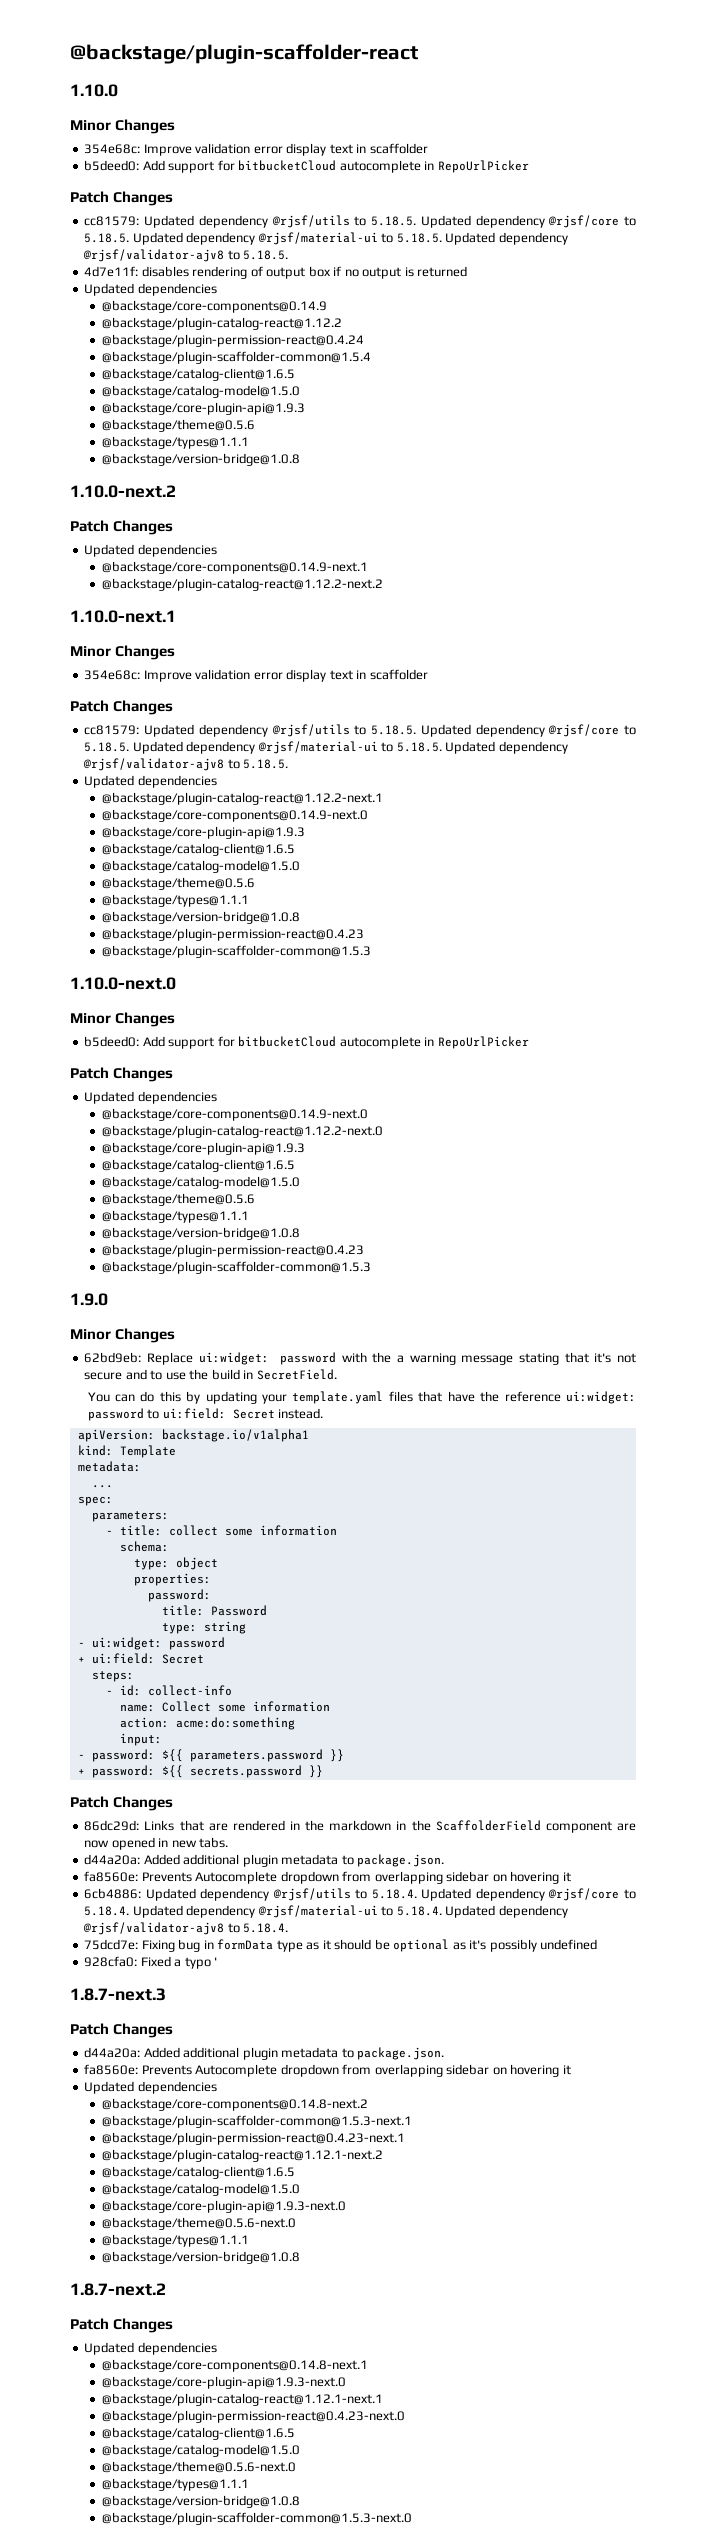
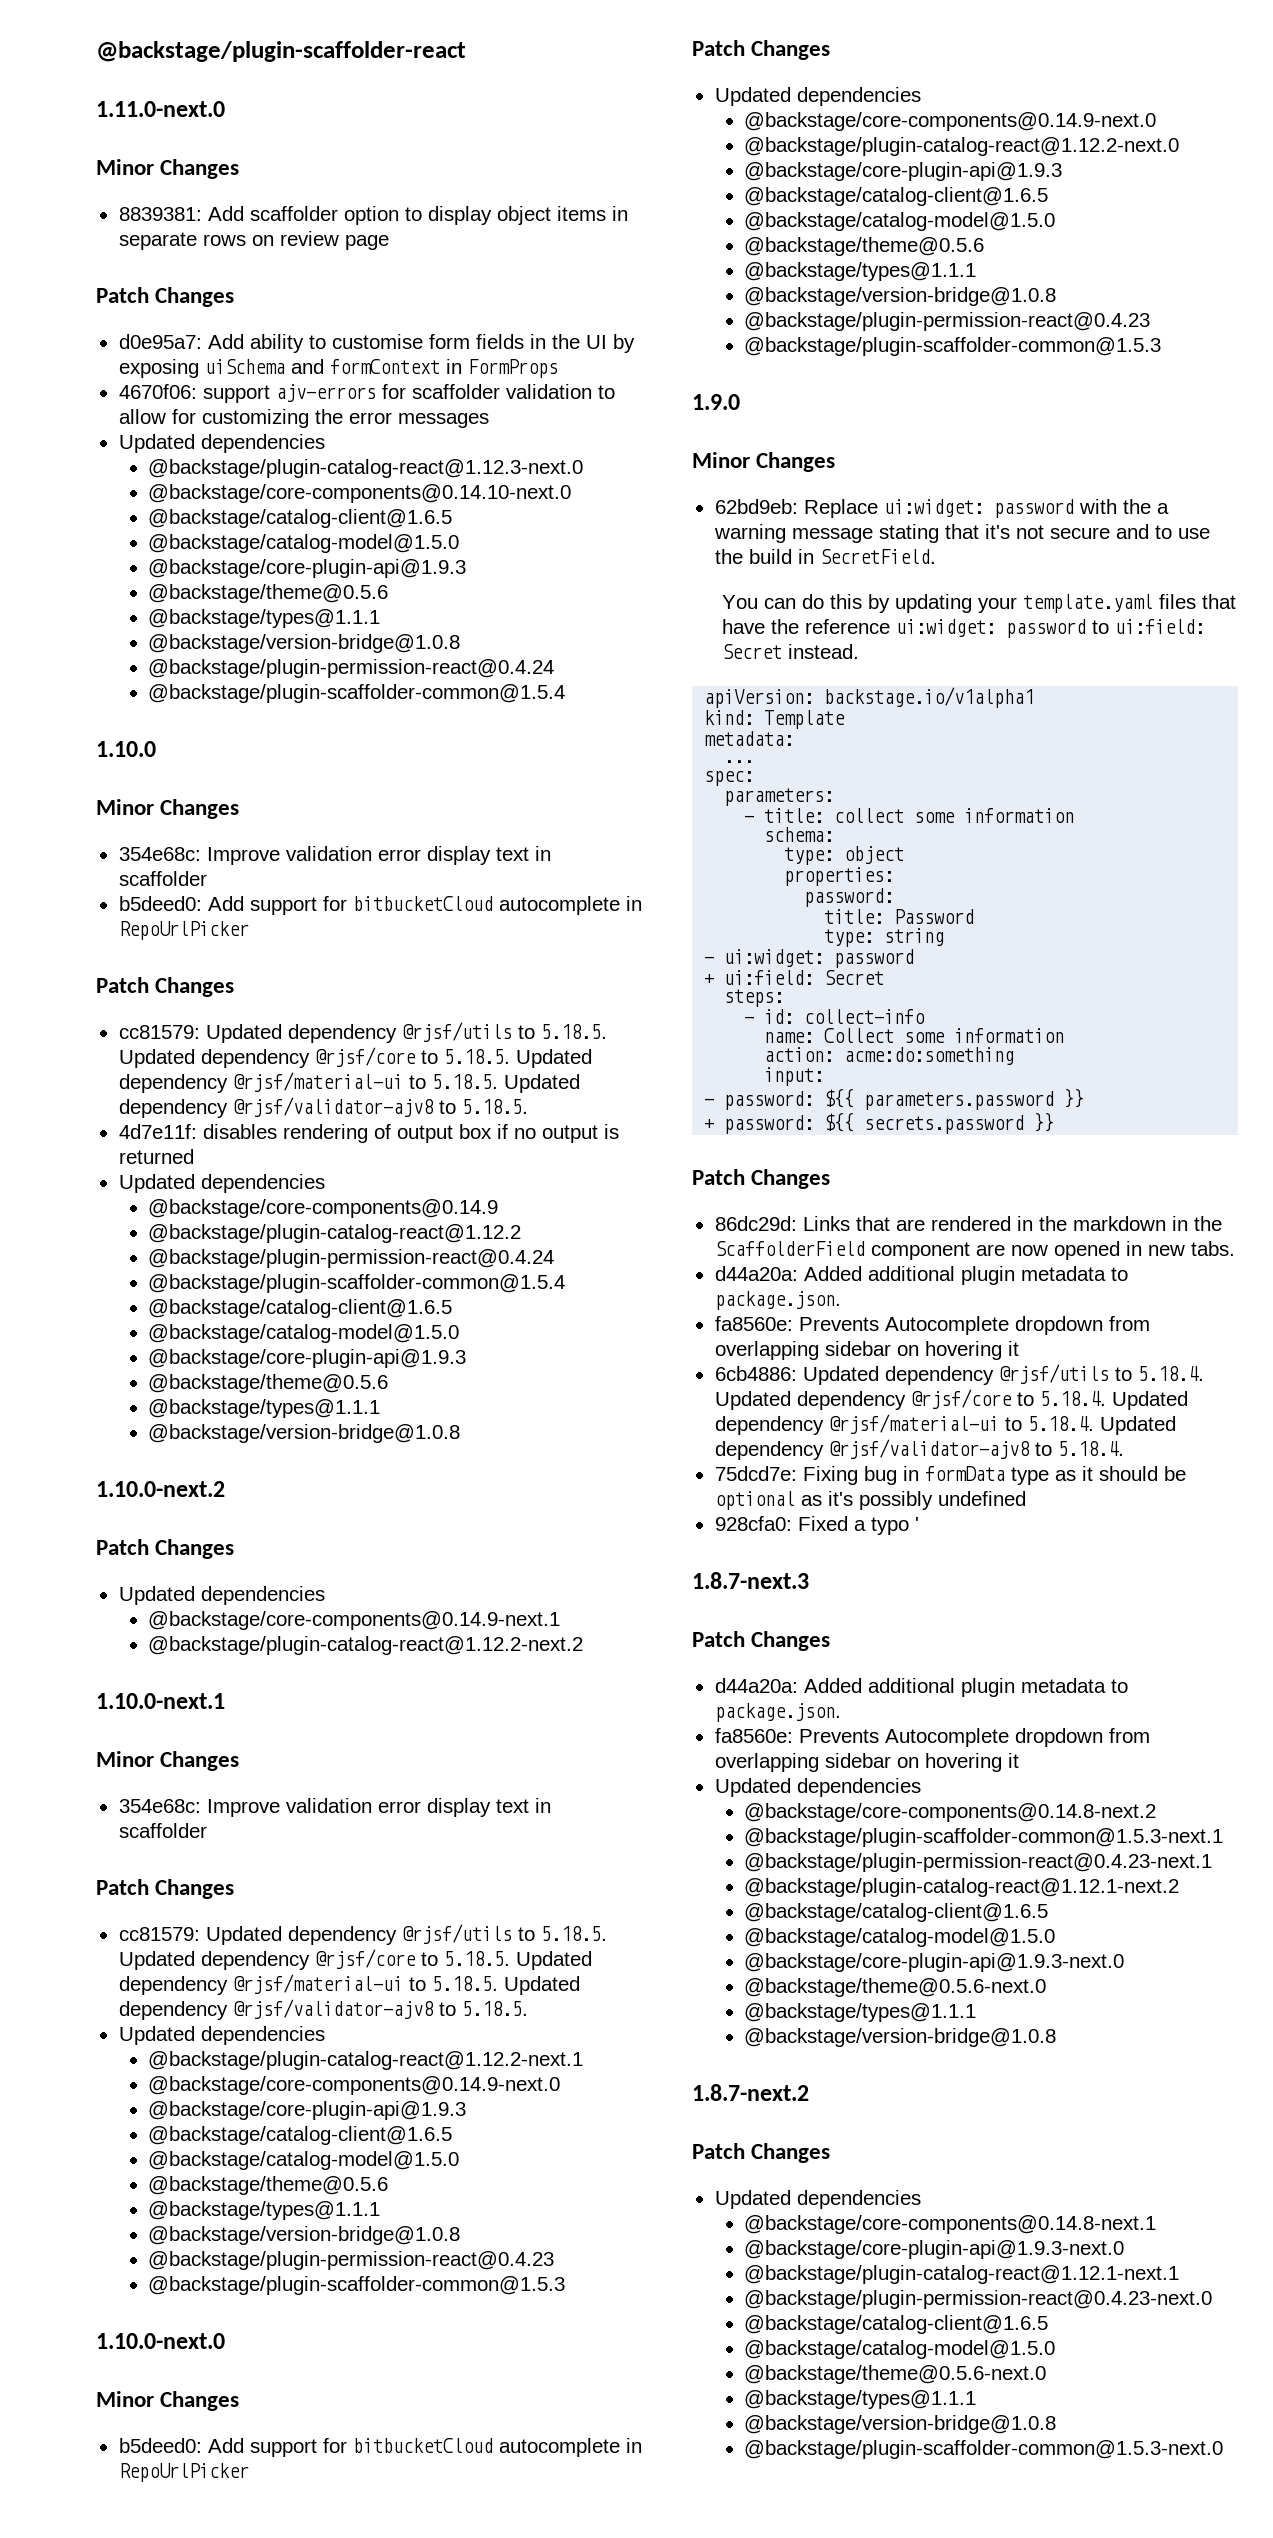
+ 1.11.0-next.0
+ Minor Changes
+ 8839381: Add scaffolder option to display object items in separate rows on review page
+ Patch Changes
+ d0e95a7: Add ability to customise form fields in the UI by exposing uiSchema and formContext in FormProps
+ 4670f06: support ajv-errors for scaffolder validation to allow for customizing the error messages
+ Updated dependencies
+ @backstage/plugin-catalog-react@1.12.3-next.0
+ @backstage/core-components@0.14.10-next.0
+ @backstage/catalog-client@1.6.5
+ @backstage/catalog-model@1.5.0
+ @backstage/core-plugin-api@1.9.3
+ @backstage/theme@0.5.6
+ @backstage/types@1.1.1
+ @backstage/version-bridge@1.0.8
+ @backstage/plugin-permission-react@0.4.24
+ @backstage/plugin-scaffolder-common@1.5.4

